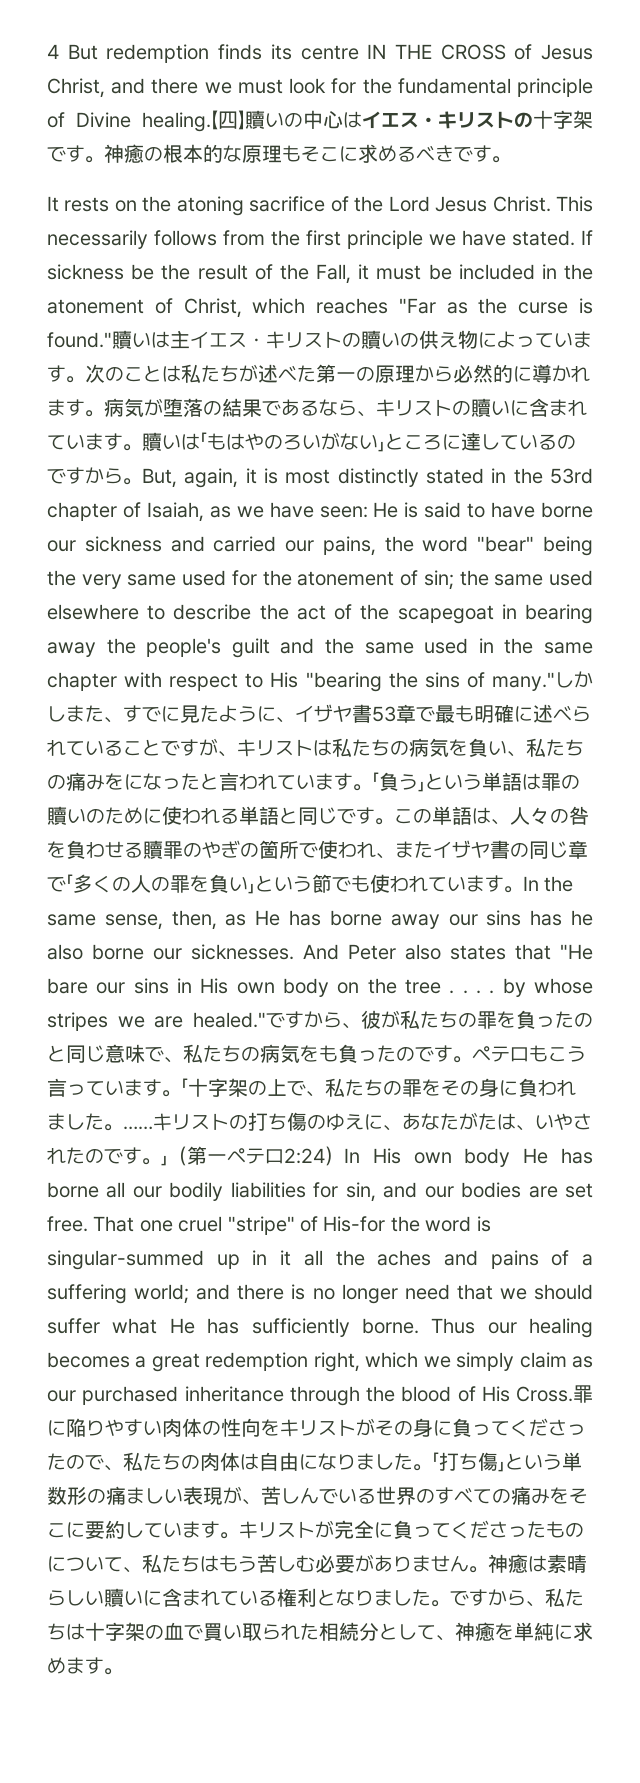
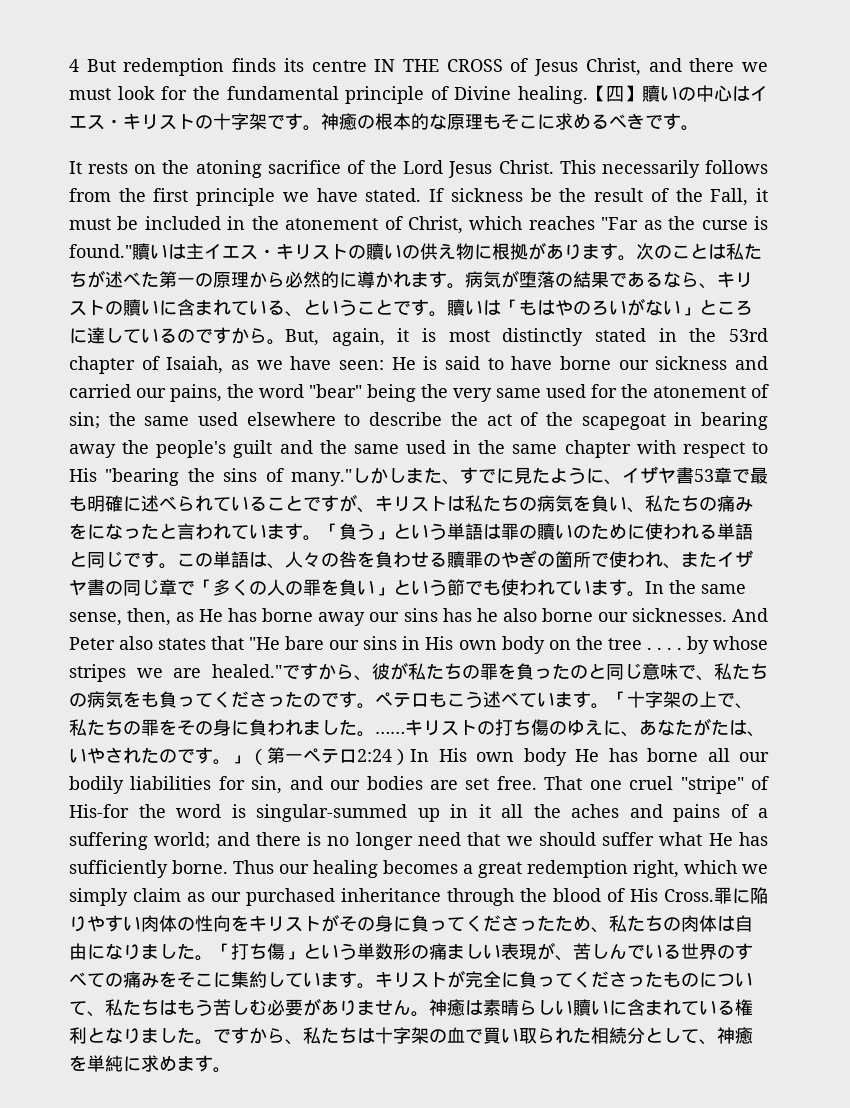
- 贖いは主イエス・キリストの贖いの供え物によっています。
+ 贖いは主イエス・キリストの贖いの供え物に根拠があります。
- 病気が堕落の結果であるなら、キリストの贖いに含まれています。
+ 病気が堕落の結果であるなら、キリストの贖いに含まれている、ということです。
- ですから、彼が私たちの罪を負ったのと同じ意味で、私たちの病気をも負ったのです。
+ ですから、彼が私たちの罪を負ったのと同じ意味で、私たちの病気をも負ってくださったのです。
- ペテロもこう言っています。
+ ペテロもこう述べています。
- 罪に陥りやすい肉体の性向をキリストがその身に負ってくださったので、私たちの肉体は自由になりました。
+ 罪に陥りやすい肉体の性向をキリストがその身に負ってくださったため、私たちの肉体は自由になりました。
- 「打ち傷」という単数形の痛ましい表現が、苦しんでいる世界のすべての痛みをそこに要約しています。
+ 「打ち傷」という単数形の痛ましい表現が、苦しんでいる世界のすべての痛みをそこに集約しています。

